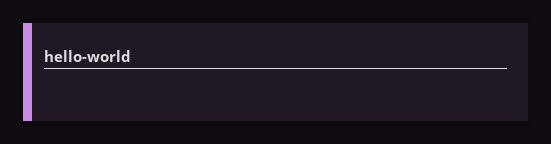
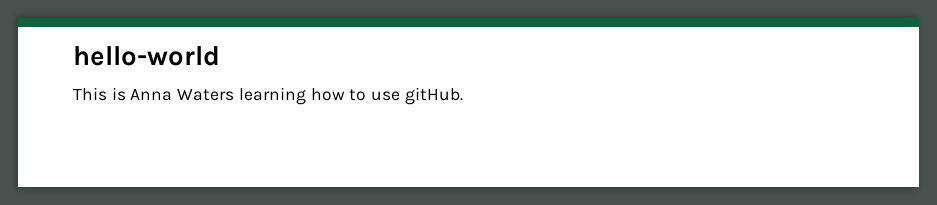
+ This is Anna Waters learning how to use gitHub.

